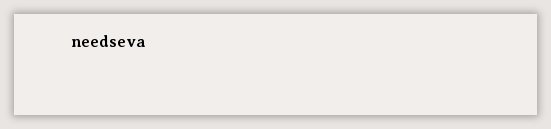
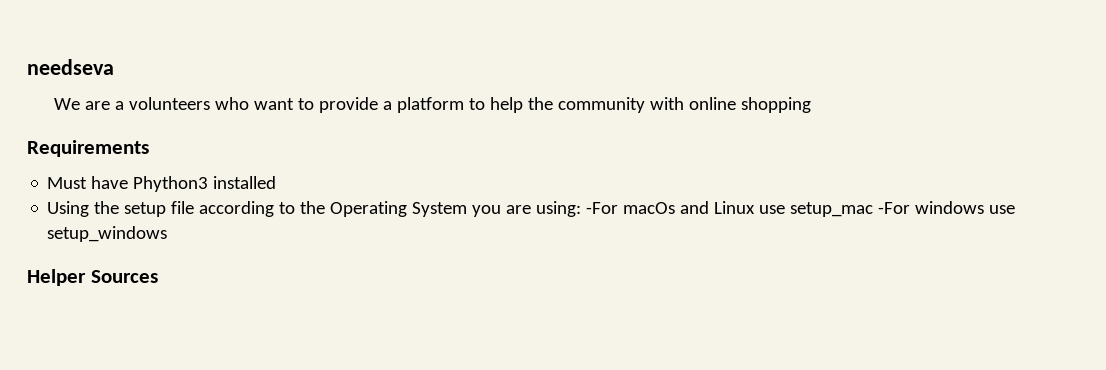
+ We are a volunteers who want to provide a platform to help the community with online shopping
+ Requirements
+ Must have Phython3 installed
+ Using the setup file according to the Operating System you are using: -For macOs and Linux use setup_mac -For windows use setup_windows
+ Helper Sources

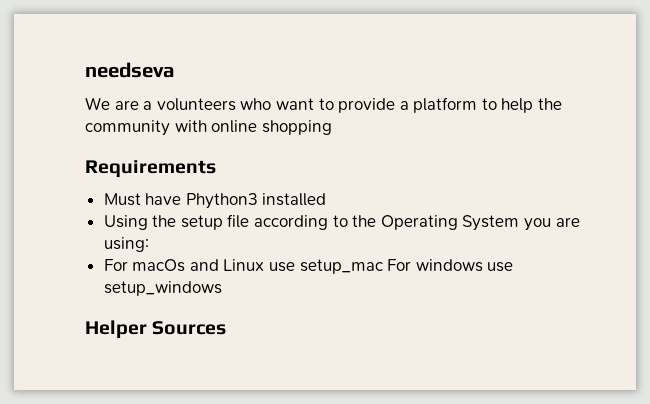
- Using the setup file according to the Operating System you are using: -For macOs and Linux use setup_mac -For windows use setup_windows
+ Using the setup file according to the Operating System you are using:
+ For macOs and Linux use setup_mac For windows use setup_windows

